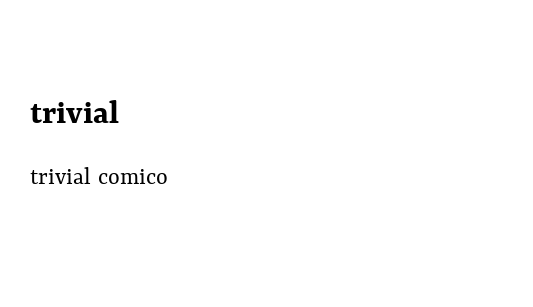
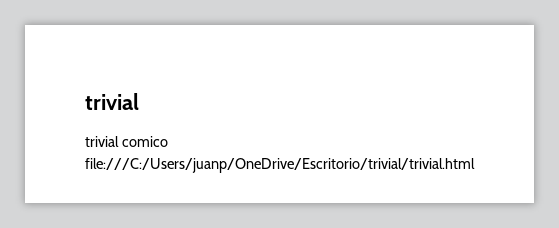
- trivial comico
+ trivial comico file:///C:/Users/juanp/OneDrive/Escritorio/trivial/trivial.html

